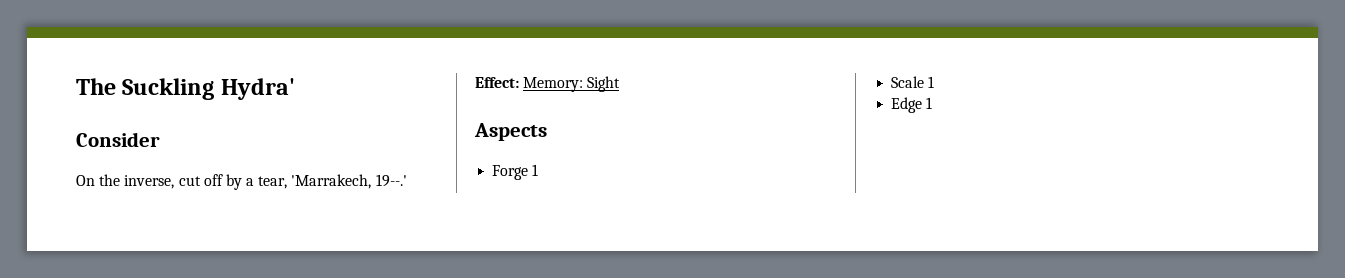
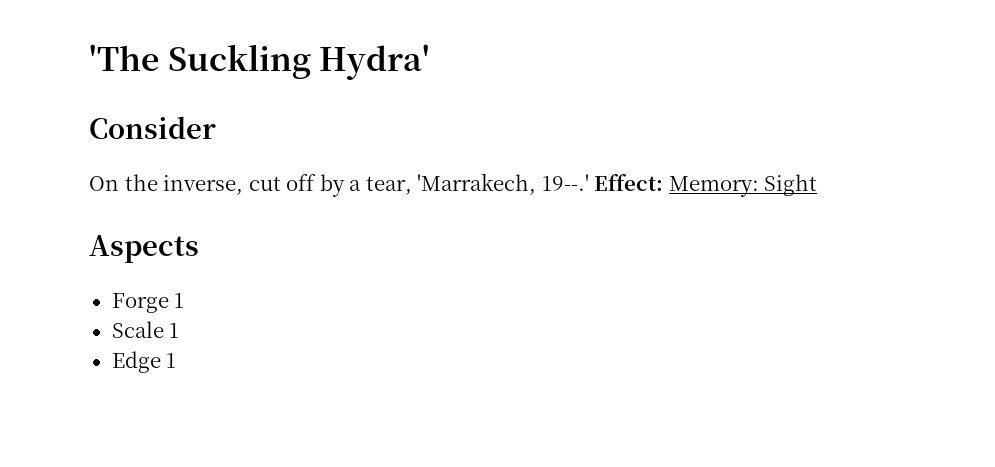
- The Suckling Hydra'
+ 'The Suckling Hydra'

